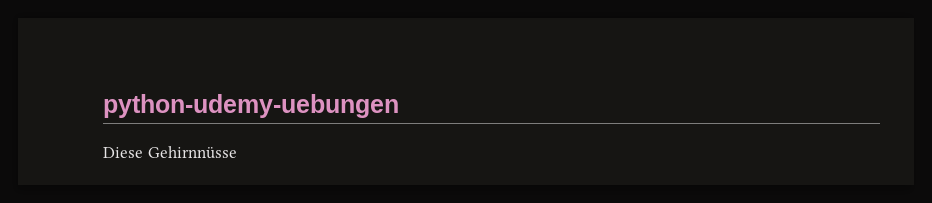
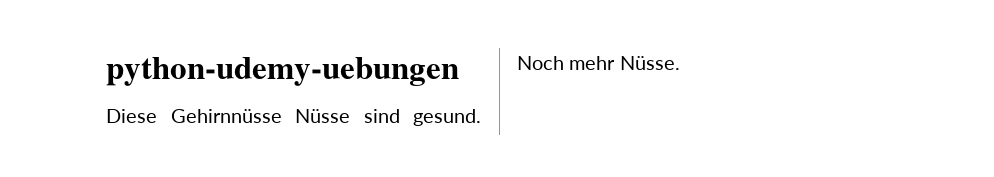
- Diese Gehirnnüsse
+ Diese Gehirnnüsse Nüsse sind gesund. Noch mehr Nüsse.

